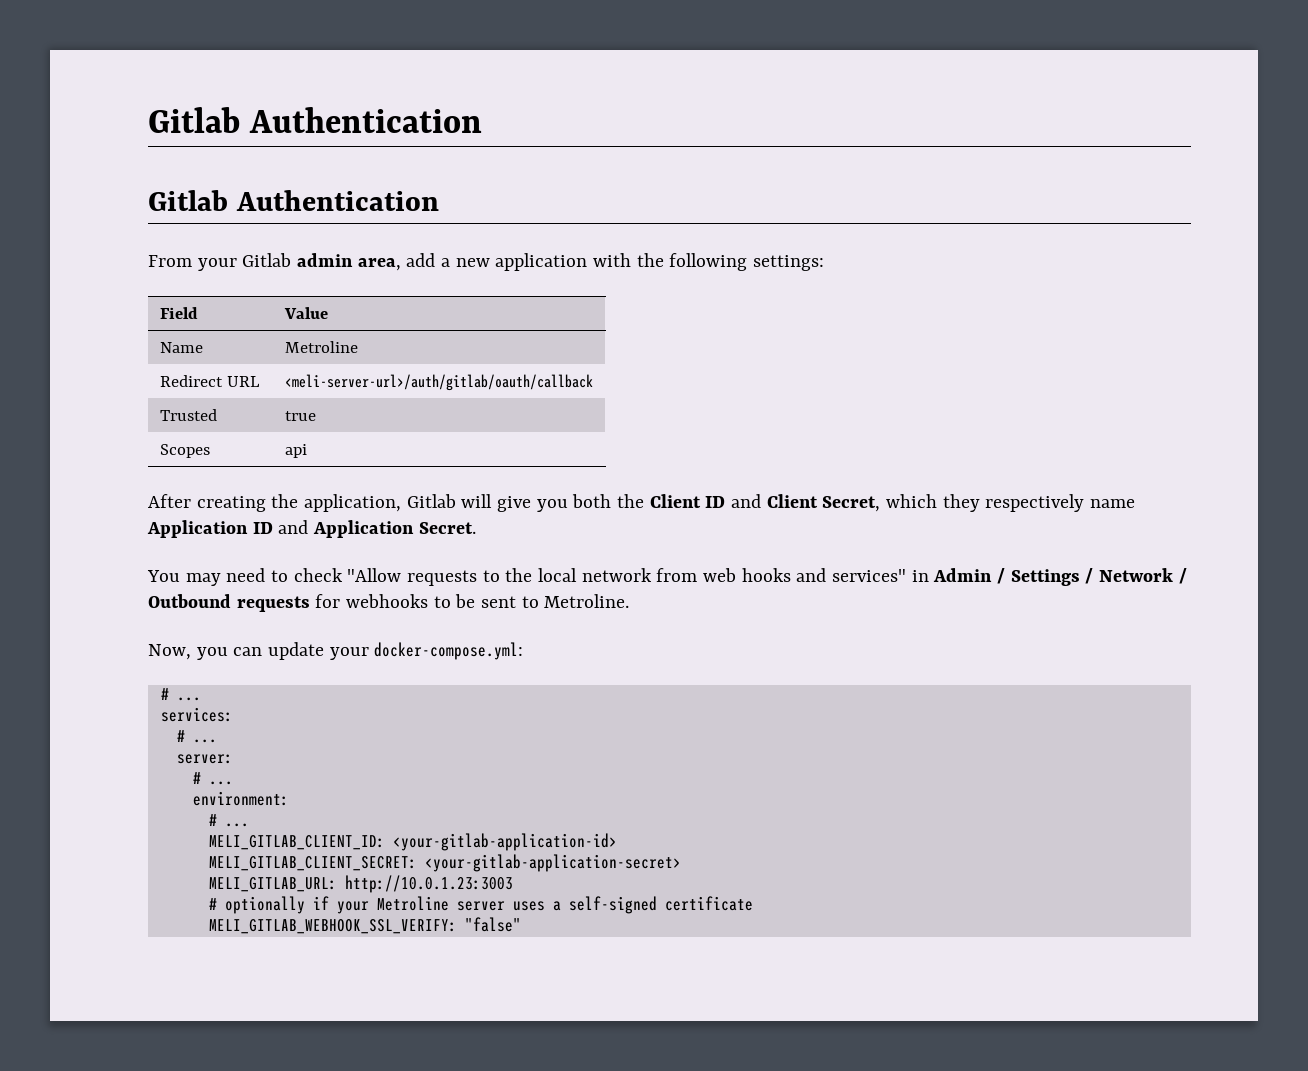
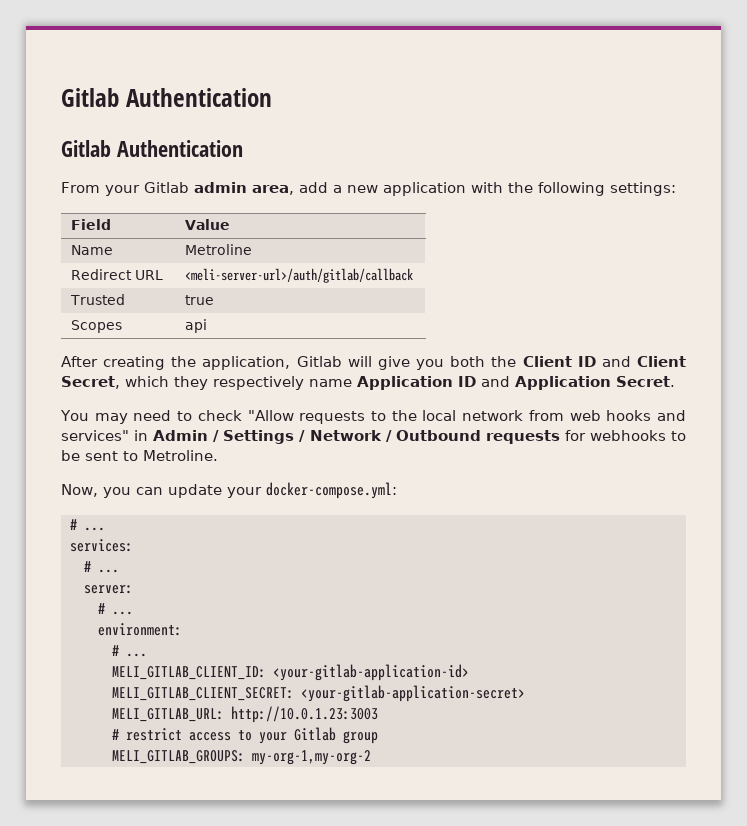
- Redirect URL | <meli-server-url>/auth/gitlab/oauth/callback
+ Redirect URL | <meli-server-url>/auth/gitlab/callback
- # optionally if your Metroline server uses a self-signed certificate
- MELI_GITLAB_WEBHOOK_SSL_VERIFY: "false"
+ # restrict access to your Gitlab group
+ MELI_GITLAB_GROUPS: my-org-1,my-org-2

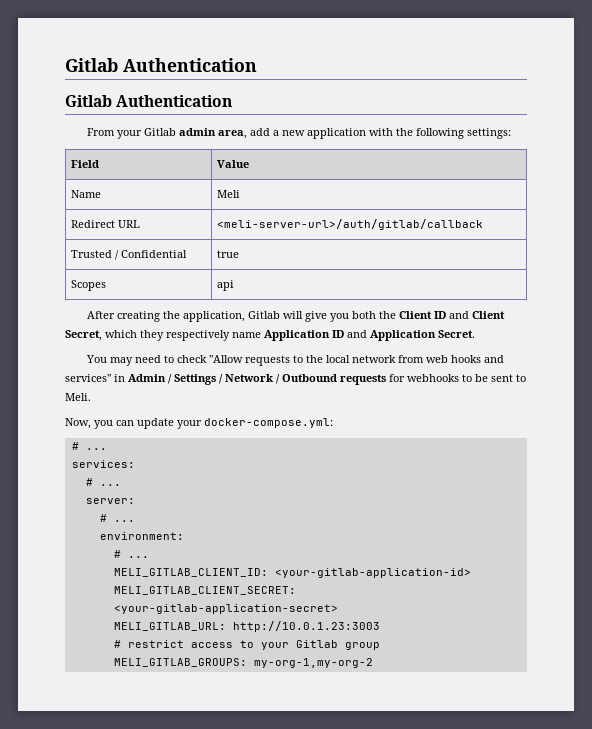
- Name | Metroline
+ Name | Meli
- Trusted | true
+ Trusted / Confidential | true
- You may need to check "Allow requests to the local network from web hooks and services" in Admin / Settings / Network / Outbound requests for webhooks to be sent to Metroline.
+ You may need to check "Allow requests to the local network from web hooks and services" in Admin / Settings / Network / Outbound requests for webhooks to be sent to Meli.

